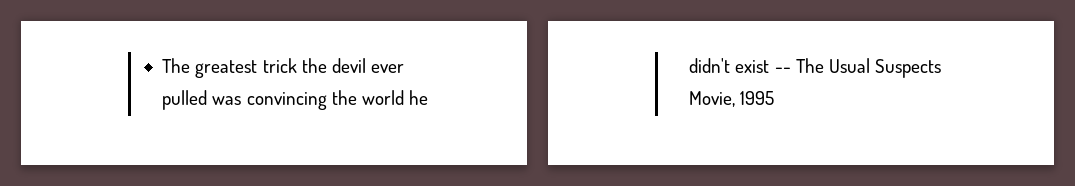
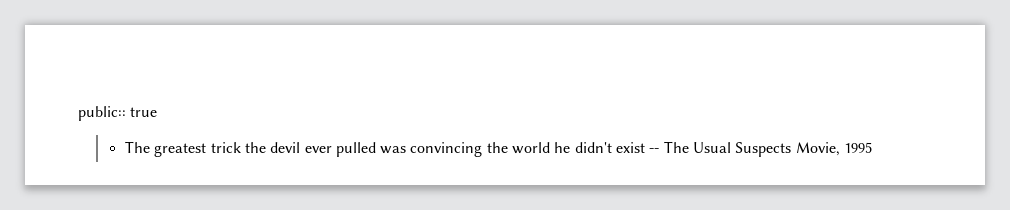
+ public:: true

